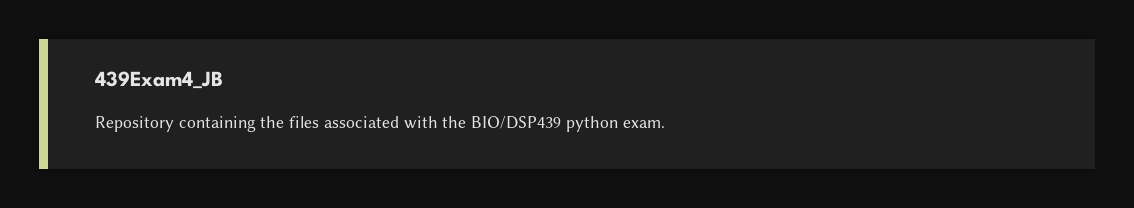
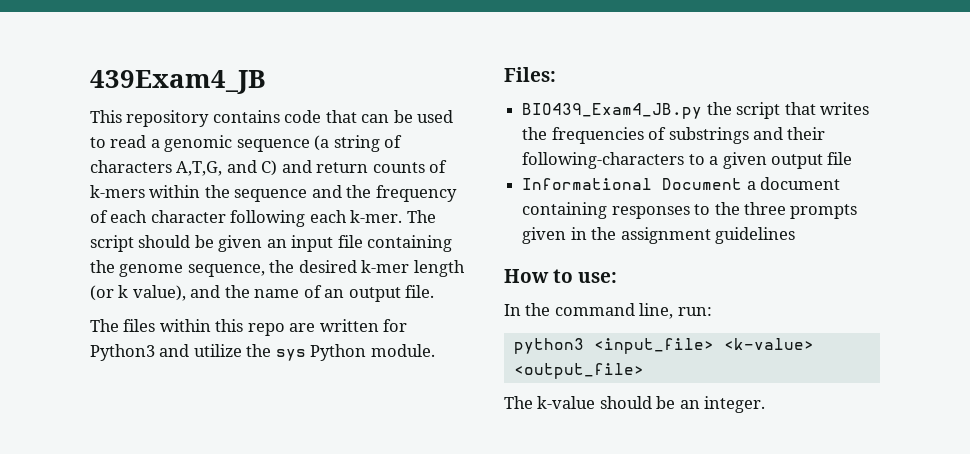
- Repository containing the files associated with the BIO/DSP439 python exam.
+ This repository contains code that can be used to read a genomic sequence (a string of characters A,T,G, and C) and return counts of k-mers within the sequence and the frequency of each character following each k-mer. The script should be given an input file containing the genome sequence, the desired k-mer length (or k value), and the name of an output file.
+ The files within this repo are written for Python3 and utilize the sys Python module.
+ Files:
+ BIO439_Exam4_JB.py the script that writes the frequencies of substrings and their following-characters to a given output file
+ Informational Document a document containing responses to the three prompts given in the assignment guidelines
+ How to use:
+ In the command line, run:
+ python3 <input_file> <k-value> <output_file>
+ The k-value should be an integer.

